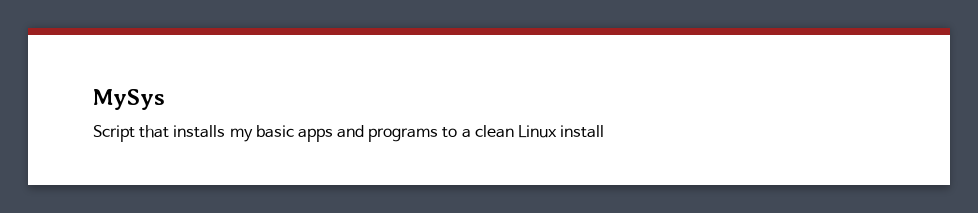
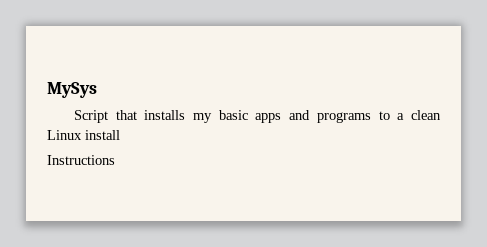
+ Instructions

